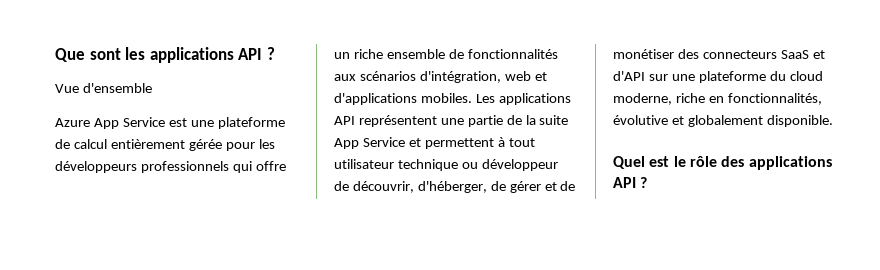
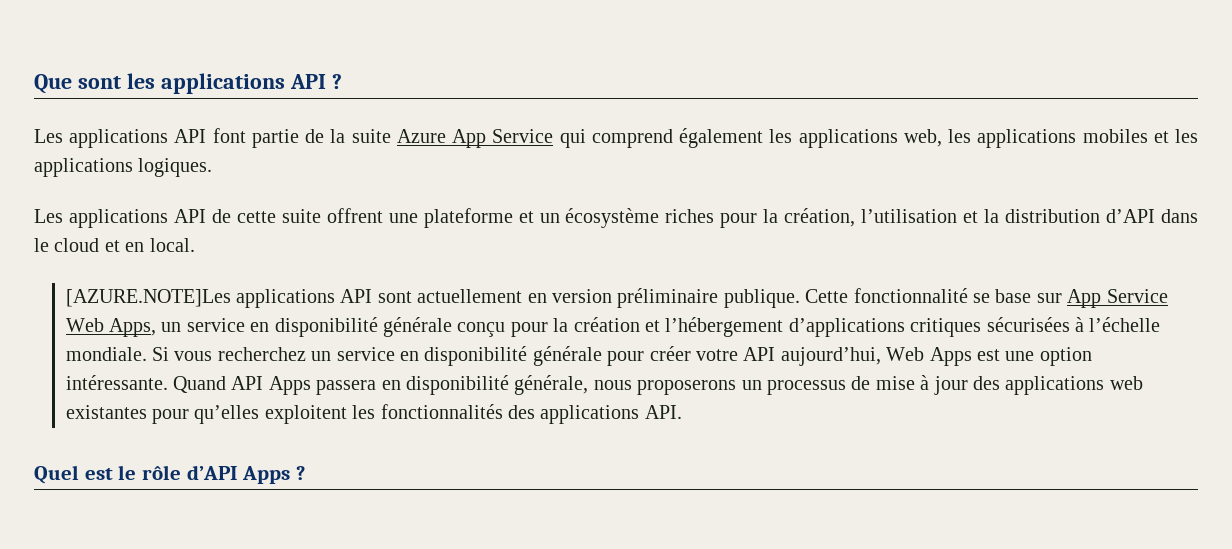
- Vue d'ensemble
- Azure App Service est une plateforme de calcul entièrement gérée pour les développeurs professionnels qui offre un riche ensemble de fonctionnalités aux scénarios d'intégration, web et d'applications mobiles. Les applications API représentent une partie de la suite App Service et permettent à tout utilisateur technique ou développeur de découvrir, d'héberger, de gérer et de monétiser des connecteurs SaaS et d'API sur une plateforme du cloud moderne, riche en fonctionnalités, évolutive et globalement disponible.
+ Les applications API font partie de la suite Azure App Service qui comprend également les applications web, les applications mobiles et les applications logiques.
+ Les applications API de cette suite offrent une plateforme et un écosystème riches pour la création, l’utilisation et la distribution d’API dans le cloud et en local.
+ [AZURE.NOTE]Les applications API sont actuellement en version préliminaire publique. Cette fonctionnalité se base sur App Service Web Apps, un service en disponibilité générale conçu pour la création et l’hébergement d’applications critiques sécurisées à l’échelle mondiale. Si vous recherchez un service en disponibilité générale pour créer votre API aujourd’hui, Web Apps est une option intéressante. Quand API Apps passera en disponibilité générale, nous proposerons un processus de mise à jour des applications web existantes pour qu’elles exploitent les fonctionnalités des applications API.
- Quel est le rôle des applications API ?
+ Quel est le rôle d’API Apps ?

